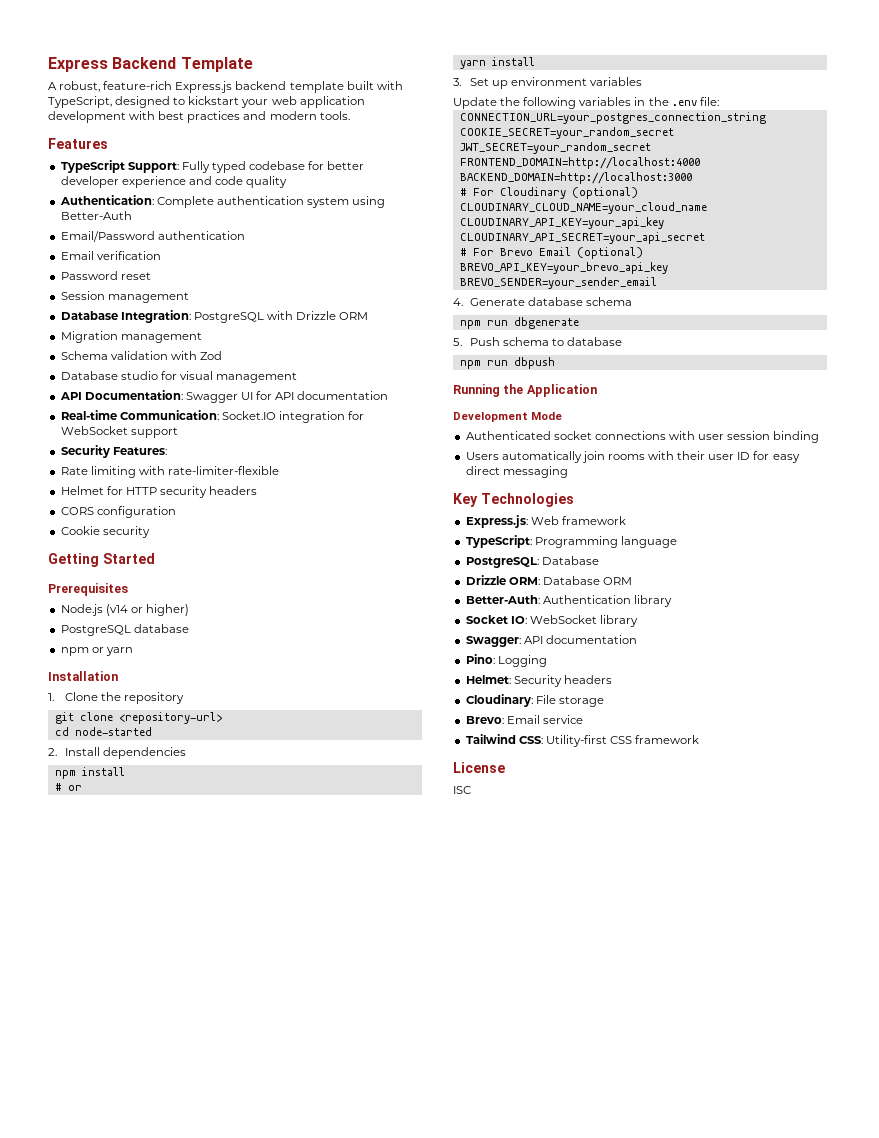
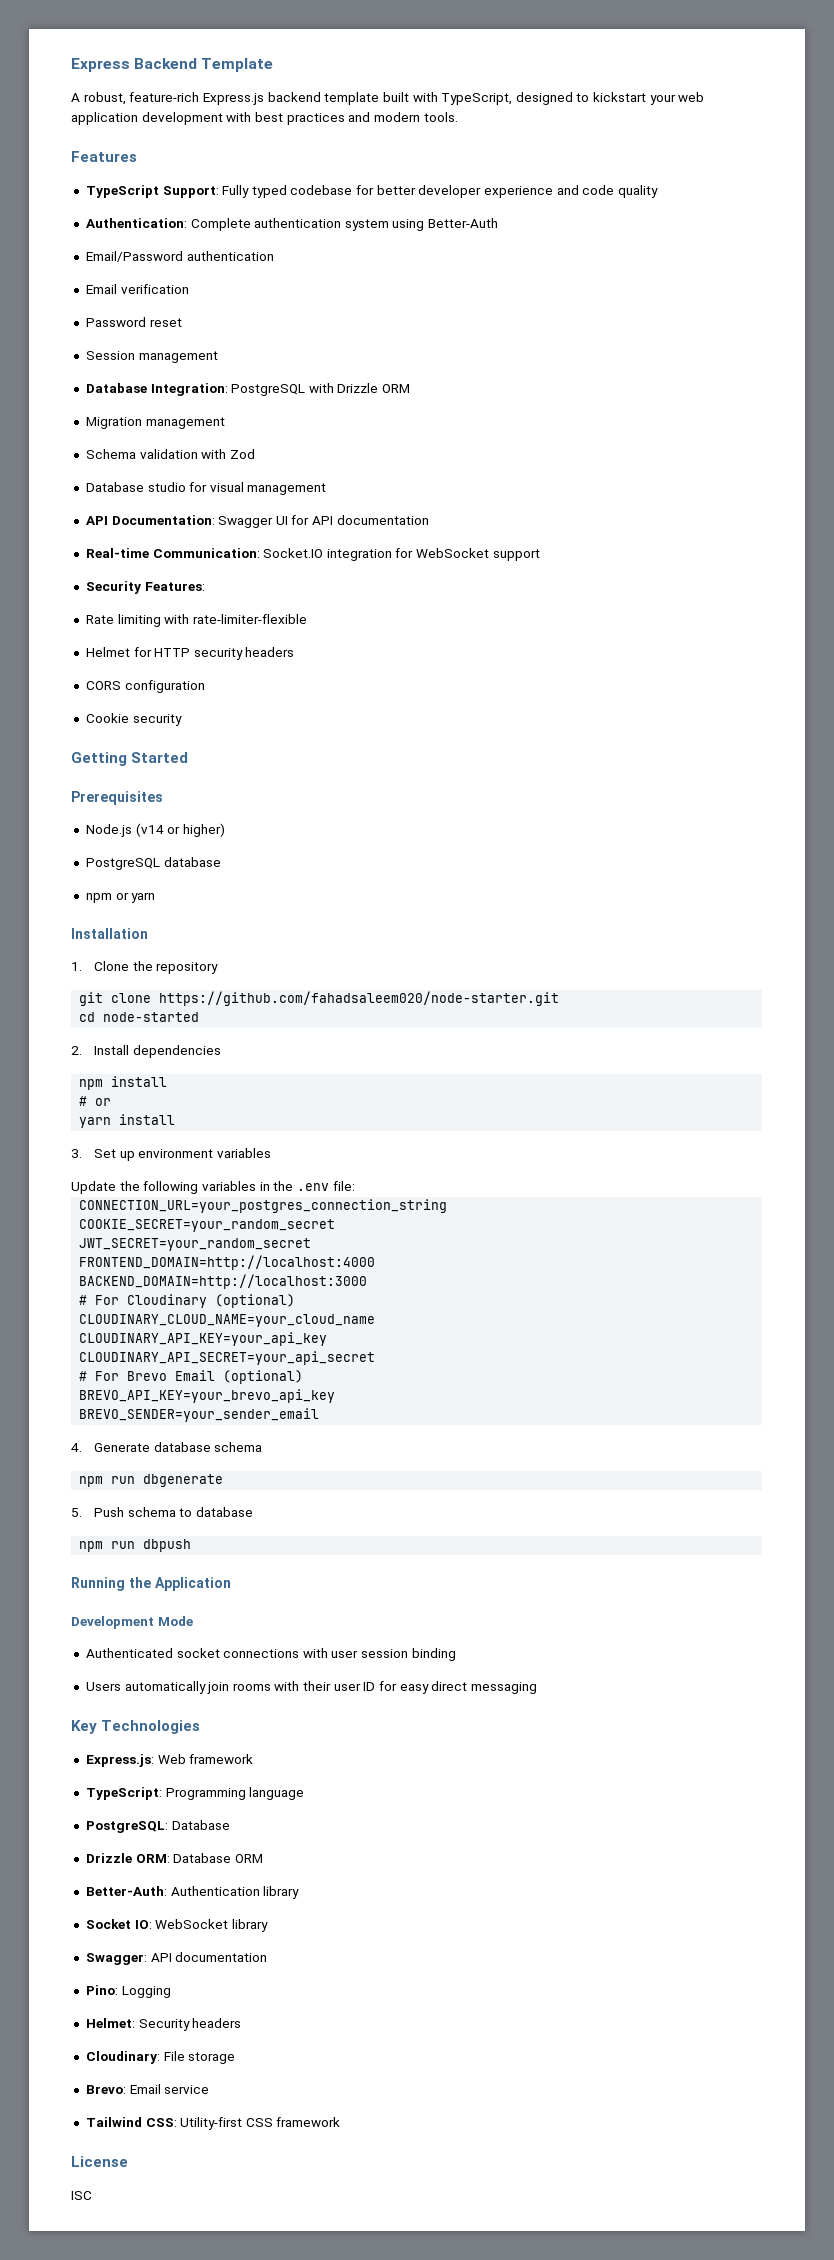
- git clone <repository-url>
+ git clone https://github.com/fahadsaleem020/node-starter.git

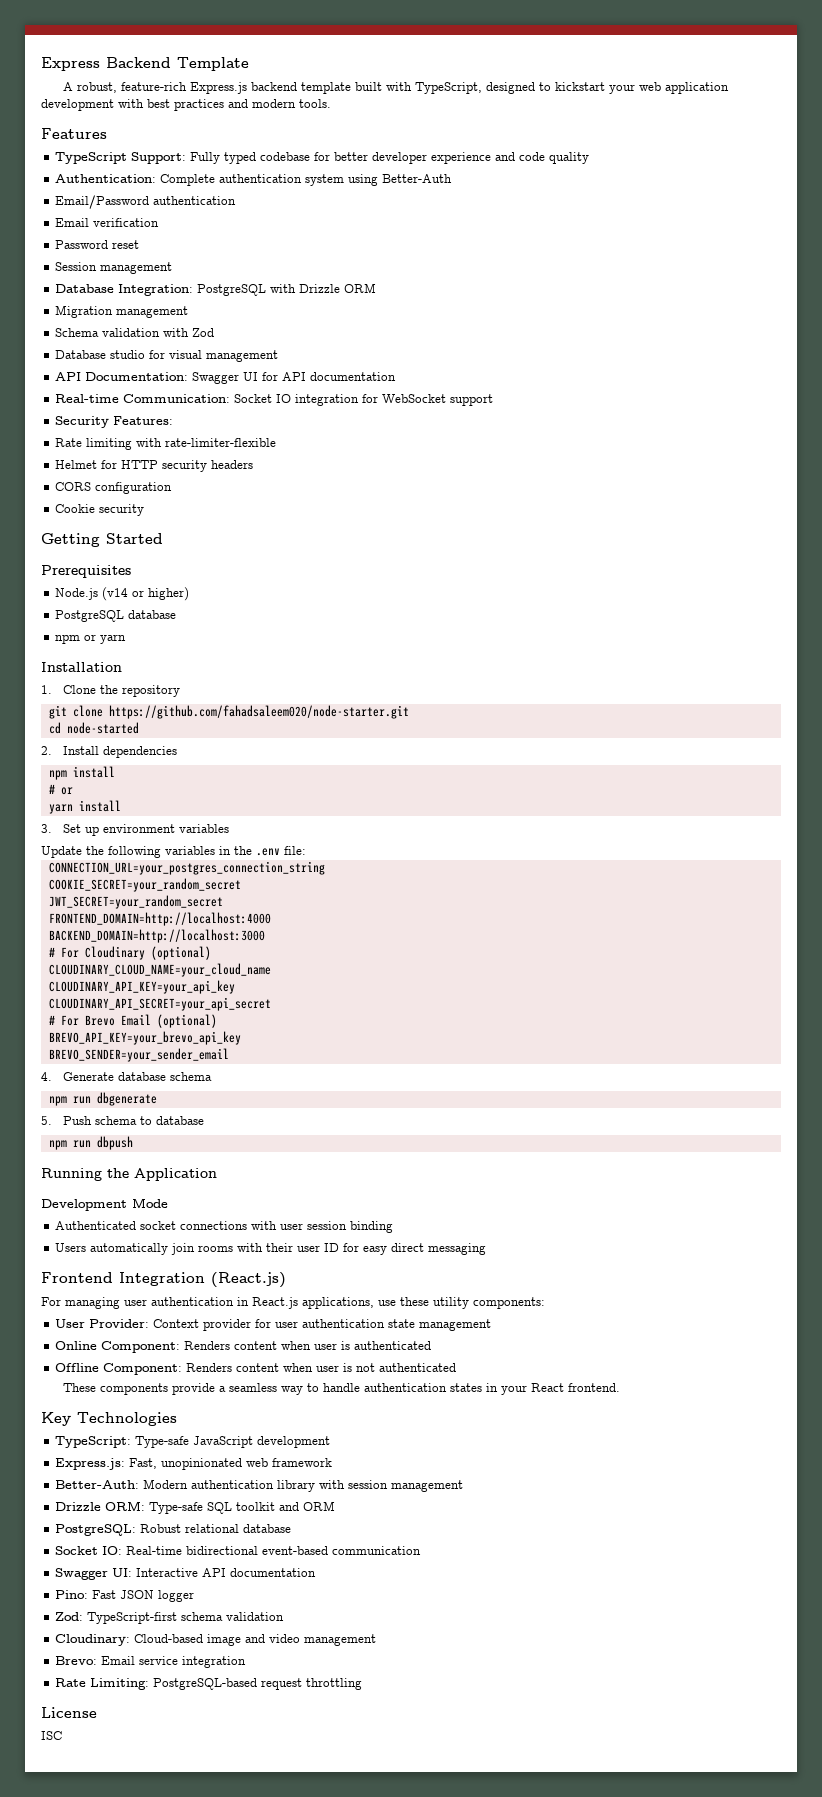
- Real-time Communication: Socket.IO integration for WebSocket support
+ Real-time Communication: Socket IO integration for WebSocket support
+ Frontend Integration (React.js)
+ For managing user authentication in React.js applications, use these utility components:
+ User Provider: Context provider for user authentication state management
+ Online Component: Renders content when user is authenticated
+ Offline Component: Renders content when user is not authenticated
+ These components provide a seamless way to handle authentication states in your React frontend.
  Key Technologies
- Express.js: Web framework
- TypeScript: Programming language
- PostgreSQL: Database
- Drizzle ORM: Database ORM
- Better-Auth: Authentication library
- Socket IO: WebSocket library
- Swagger: API documentation
- Pino: Logging
- Helmet: Security headers
- Cloudinary: File storage
- Brevo: Email service
- Tailwind CSS: Utility-first CSS framework
+ TypeScript: Type-safe JavaScript development
+ Express.js: Fast, unopinionated web framework
+ Better-Auth: Modern authentication library with session management
+ Drizzle ORM: Type-safe SQL toolkit and ORM
+ PostgreSQL: Robust relational database
+ Socket IO: Real-time bidirectional event-based communication
+ Swagger UI: Interactive API documentation
+ Pino: Fast JSON logger
+ Zod: TypeScript-first schema validation
+ Cloudinary: Cloud-based image and video management
+ Brevo: Email service integration
+ Rate Limiting: PostgreSQL-based request throttling

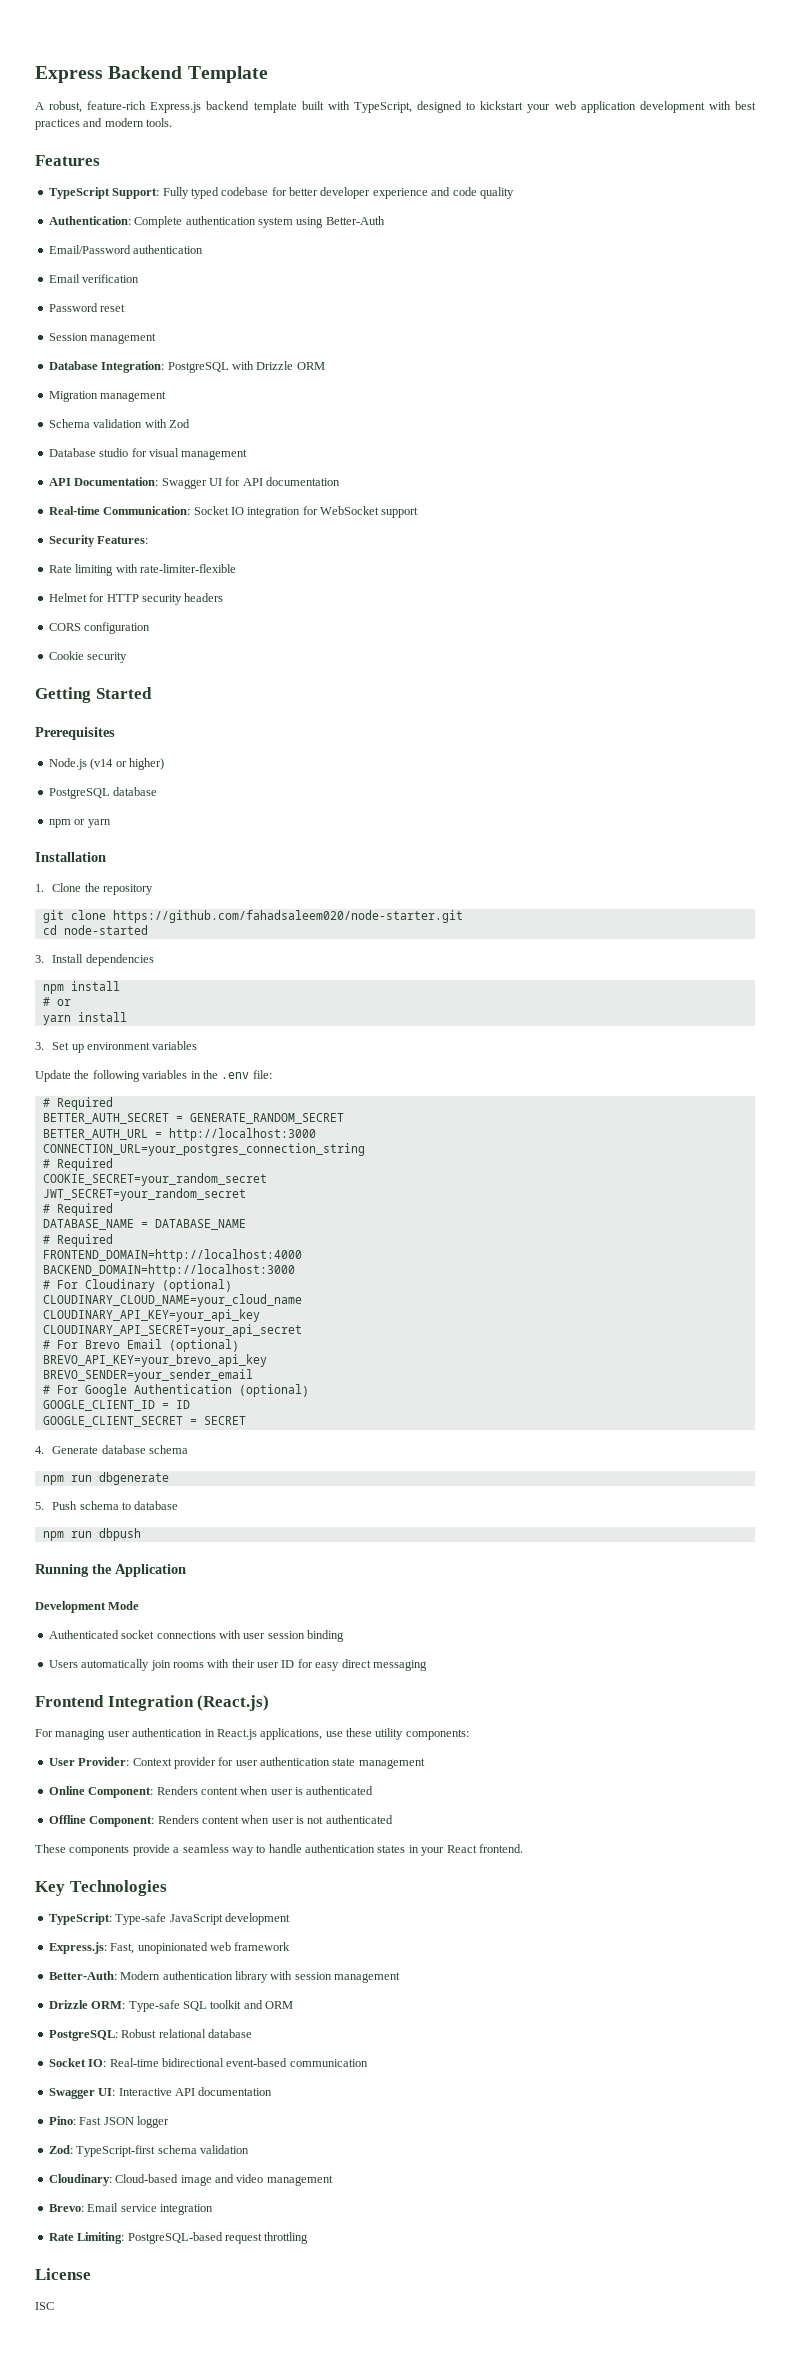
- 2. Install dependencies
+ 3. Install dependencies
  Update the following variables in the .env file:
+ # Required
+ BETTER_AUTH_SECRET = GENERATE_RANDOM_SECRET
+ BETTER_AUTH_URL = http://localhost:3000
  CONNECTION_URL=your_postgres_connection_string
+ # Required
  JWT_SECRET=your_random_secret
+ # Required
+ DATABASE_NAME = DATABASE_NAME
+ # Required
+ # For Google Authentication (optional)
+ GOOGLE_CLIENT_ID = ID
+ GOOGLE_CLIENT_SECRET = SECRET

